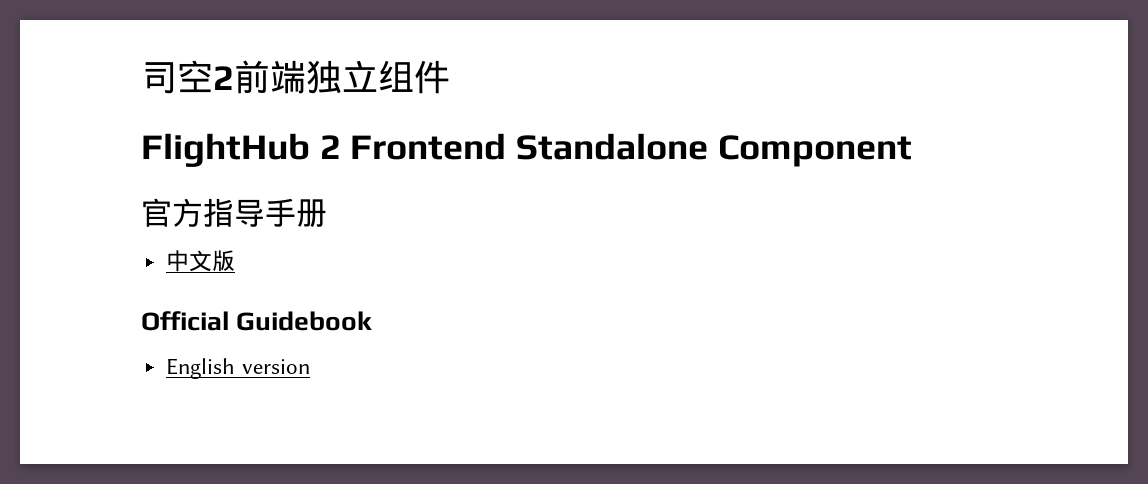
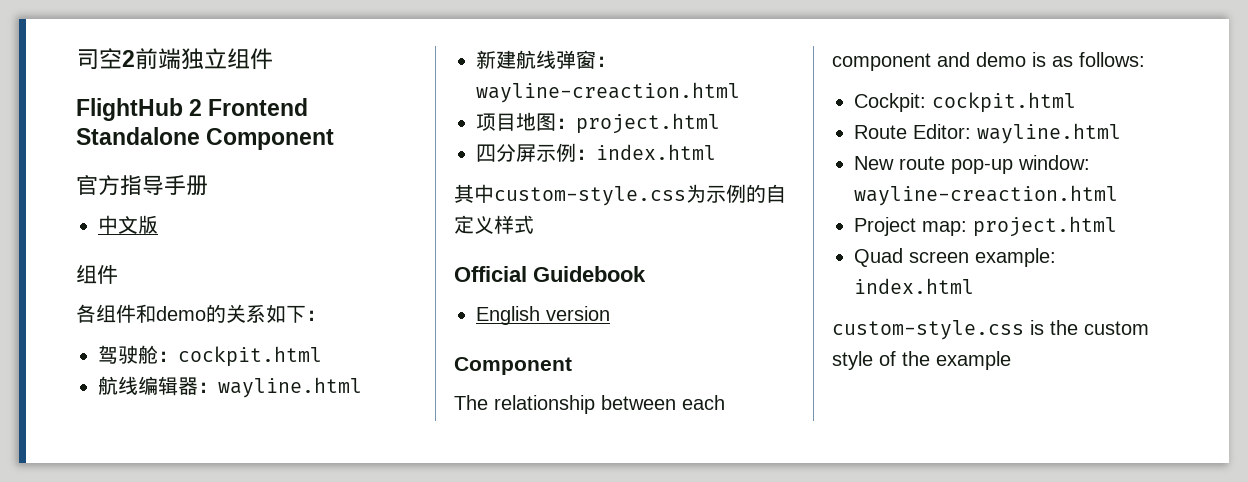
  中文版
+ 组件
+ 各组件和demo的关系如下：
+ 驾驶舱：cockpit.html
+ 航线编辑器：wayline.html
+ 新建航线弹窗：wayline-creaction.html
+ 项目地图：project.html
+ 四分屏示例：index.html
+ 其中custom-style.css为示例的自定义样式
  Official Guidebook
  English version
+ Component
+ The relationship between each component and demo is as follows:
+ Cockpit: cockpit.html
+ Route Editor: wayline.html
+ New route pop-up window: wayline-creaction.html
+ Project map: project.html
+ Quad screen example: index.html
+ custom-style.css is the custom style of the example

